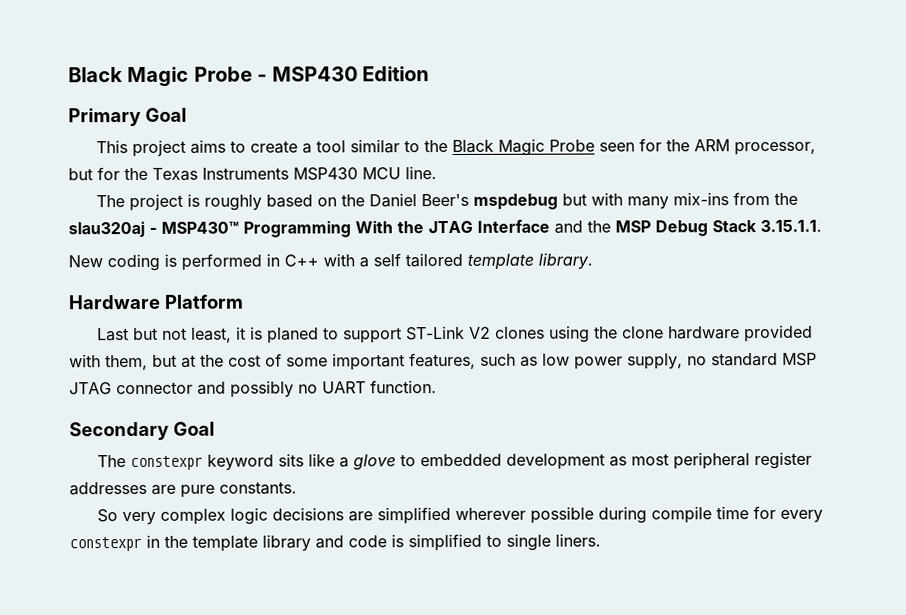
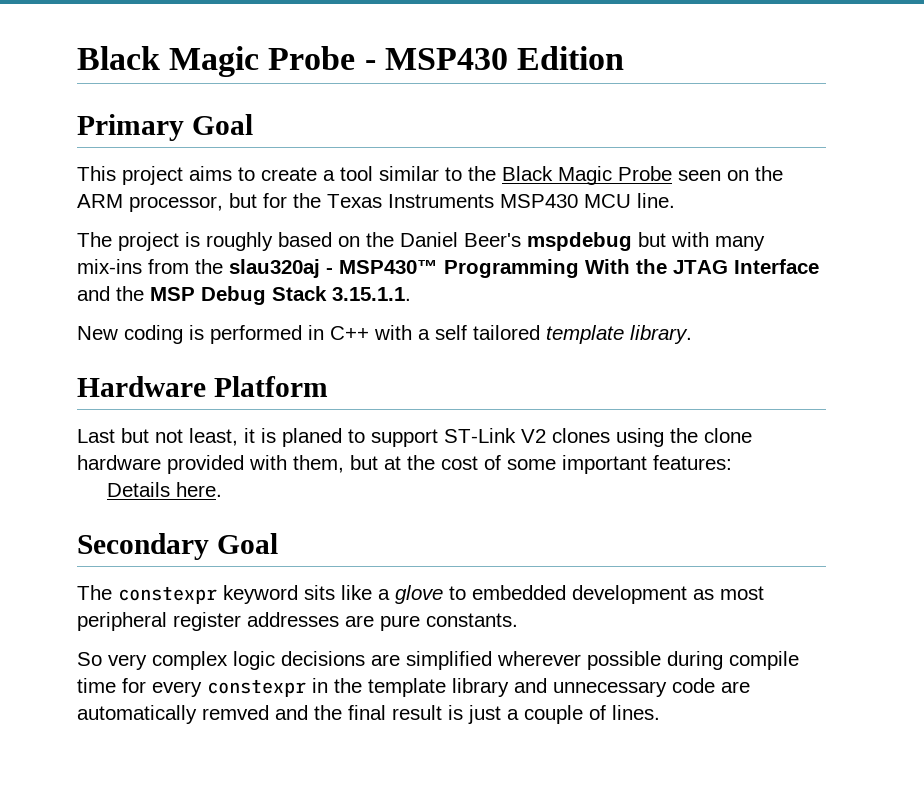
- This project aims to create a tool similar to the Black Magic Probe seen for the ARM processor, but for the Texas Instruments MSP430 MCU line.
+ This project aims to create a tool similar to the Black Magic Probe seen on the ARM processor, but for the Texas Instruments MSP430 MCU line.
- Last but not least, it is planed to support ST-Link V2 clones using the clone hardware provided with them, but at the cost of some important features, such as low power supply, no standard MSP JTAG connector and possibly no UART function.
+ Last but not least, it is planed to support ST-Link V2 clones using the clone hardware provided with them, but at the cost of some important features:
+ Details here.
- So very complex logic decisions are simplified wherever possible during compile time for every constexpr in the template library and code is simplified to single liners.
+ So very complex logic decisions are simplified wherever possible during compile time for every constexpr in the template library and unnecessary code are automatically remved and the final result is just a couple of lines.

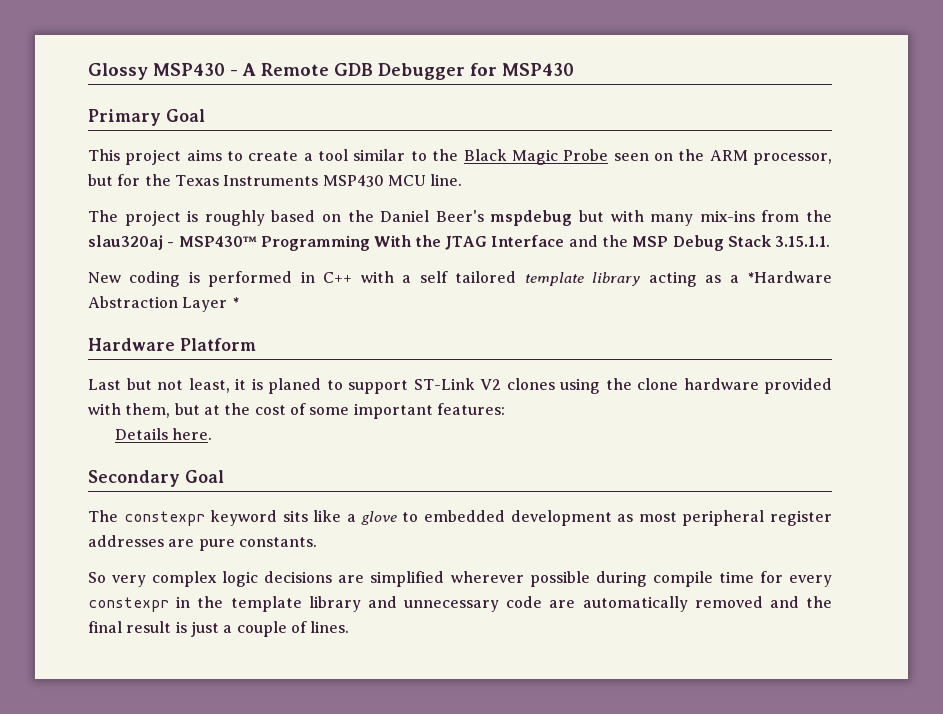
- Black Magic Probe - MSP430 Edition
+ Glossy MSP430 - A Remote GDB Debugger for MSP430
- New coding is performed in C++ with a self tailored template library.
+ New coding is performed in C++ with a self tailored template library acting as a *Hardware Abstraction Layer *
- So very complex logic decisions are simplified wherever possible during compile time for every constexpr in the template library and unnecessary code are automatically remved and the final result is just a couple of lines.
+ So very complex logic decisions are simplified wherever possible during compile time for every constexpr in the template library and unnecessary code are automatically removed and the final result is just a couple of lines.

